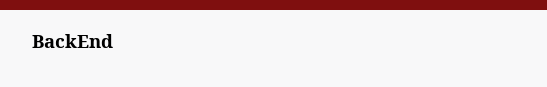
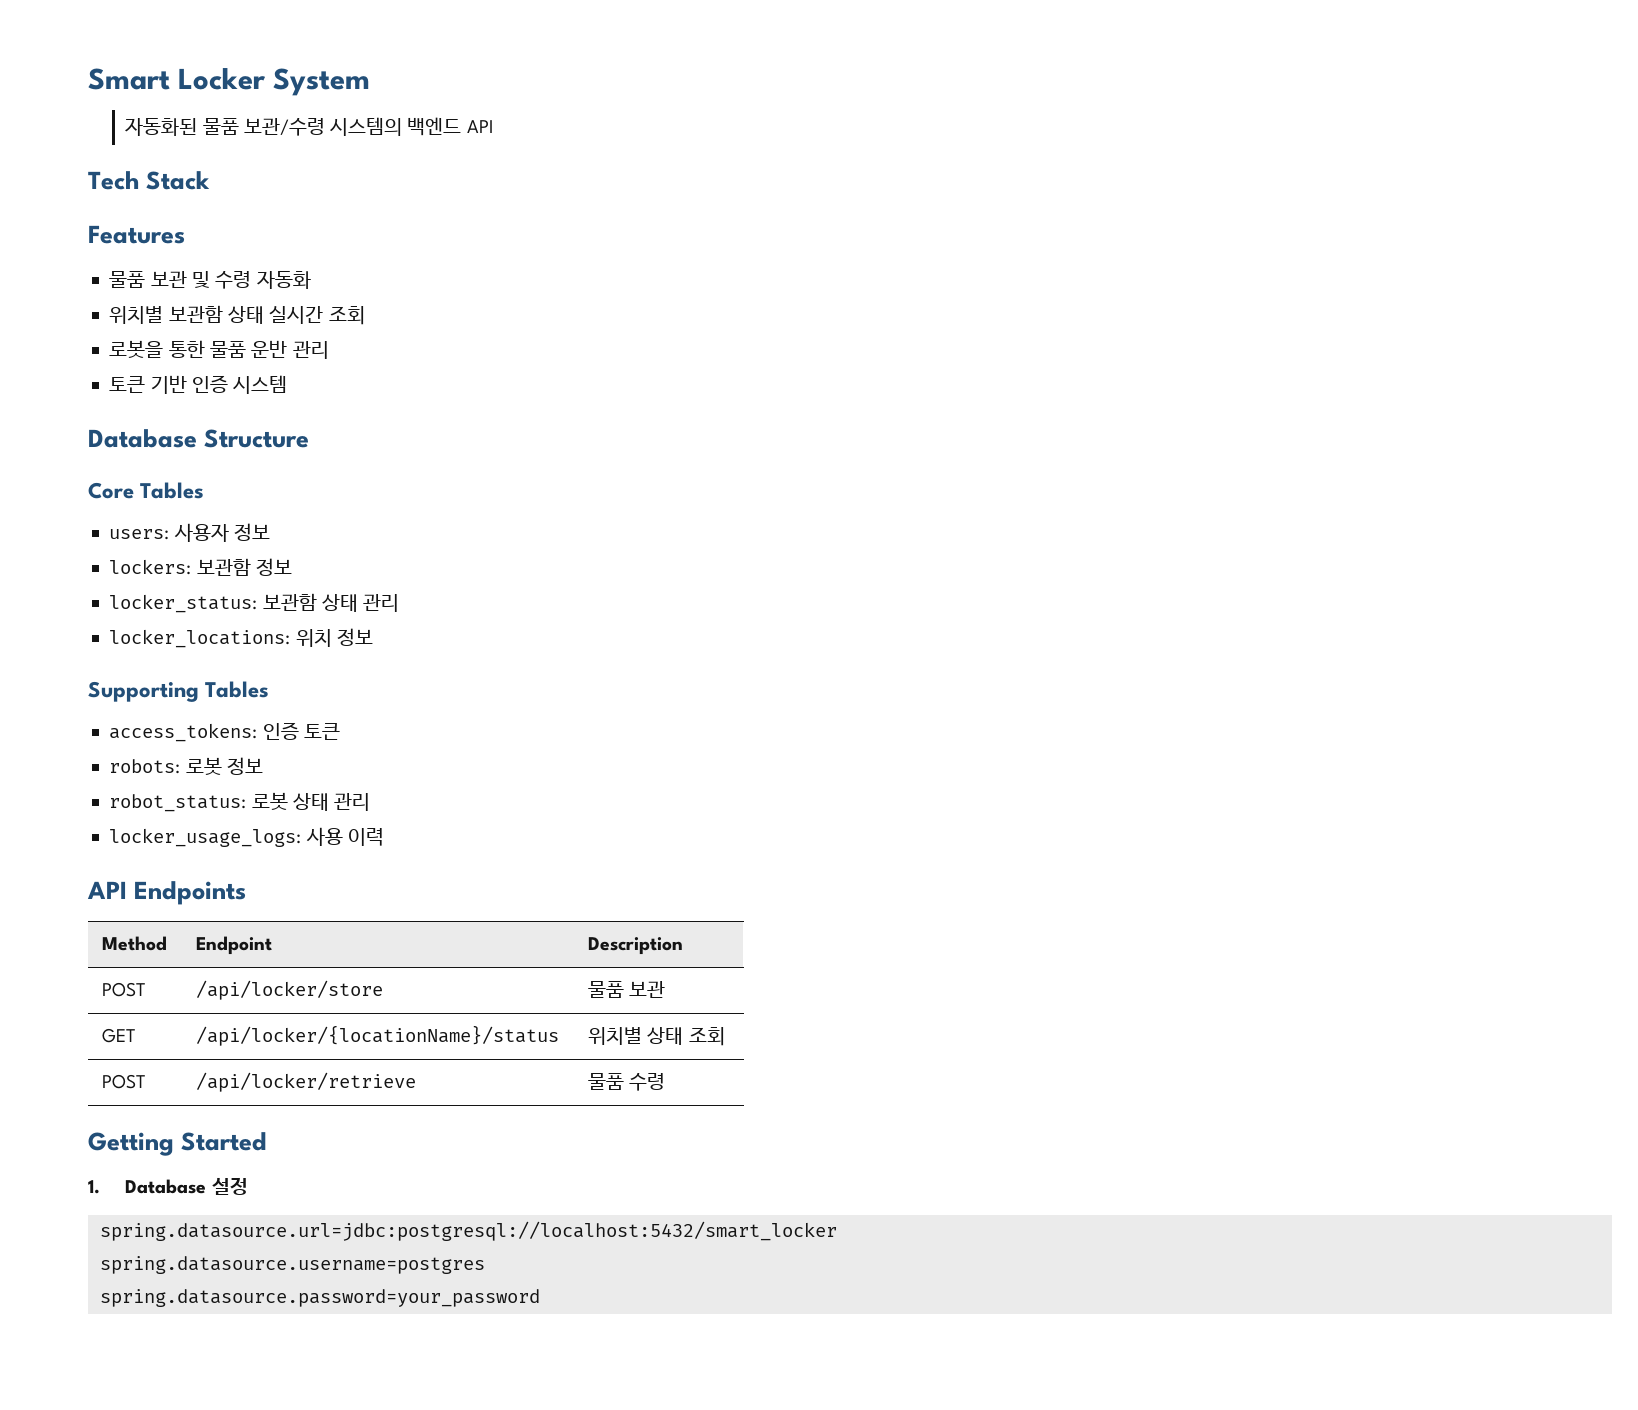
- BackEnd
+ Smart Locker System
+ 자동화된 물품 보관/수령 시스템의 백엔드 API
+ Tech Stack
+ Features
+ 물품 보관 및 수령 자동화
+ 위치별 보관함 상태 실시간 조회
+ 로봇을 통한 물품 운반 관리
+ 토큰 기반 인증 시스템
+ Database Structure
+ Core Tables
+ users: 사용자 정보
+ lockers: 보관함 정보
+ locker_status: 보관함 상태 관리
+ locker_locations: 위치 정보
+ Supporting Tables
+ access_tokens: 인증 토큰
+ robots: 로봇 정보
+ robot_status: 로봇 상태 관리
+ locker_usage_logs: 사용 이력
+ API Endpoints
+ Method | Endpoint | Description
+ POST | /api/locker/store | 물품 보관
+ GET | /api/locker/{locationName}/status | 위치별 상태 조회
+ POST | /api/locker/retrieve | 물품 수령
+ Getting Started
+ 1. Database 설정
+ spring.datasource.url=jdbc:postgresql://localhost:5432/smart_locker
+ spring.datasource.username=postgres
+ spring.datasource.password=your_password

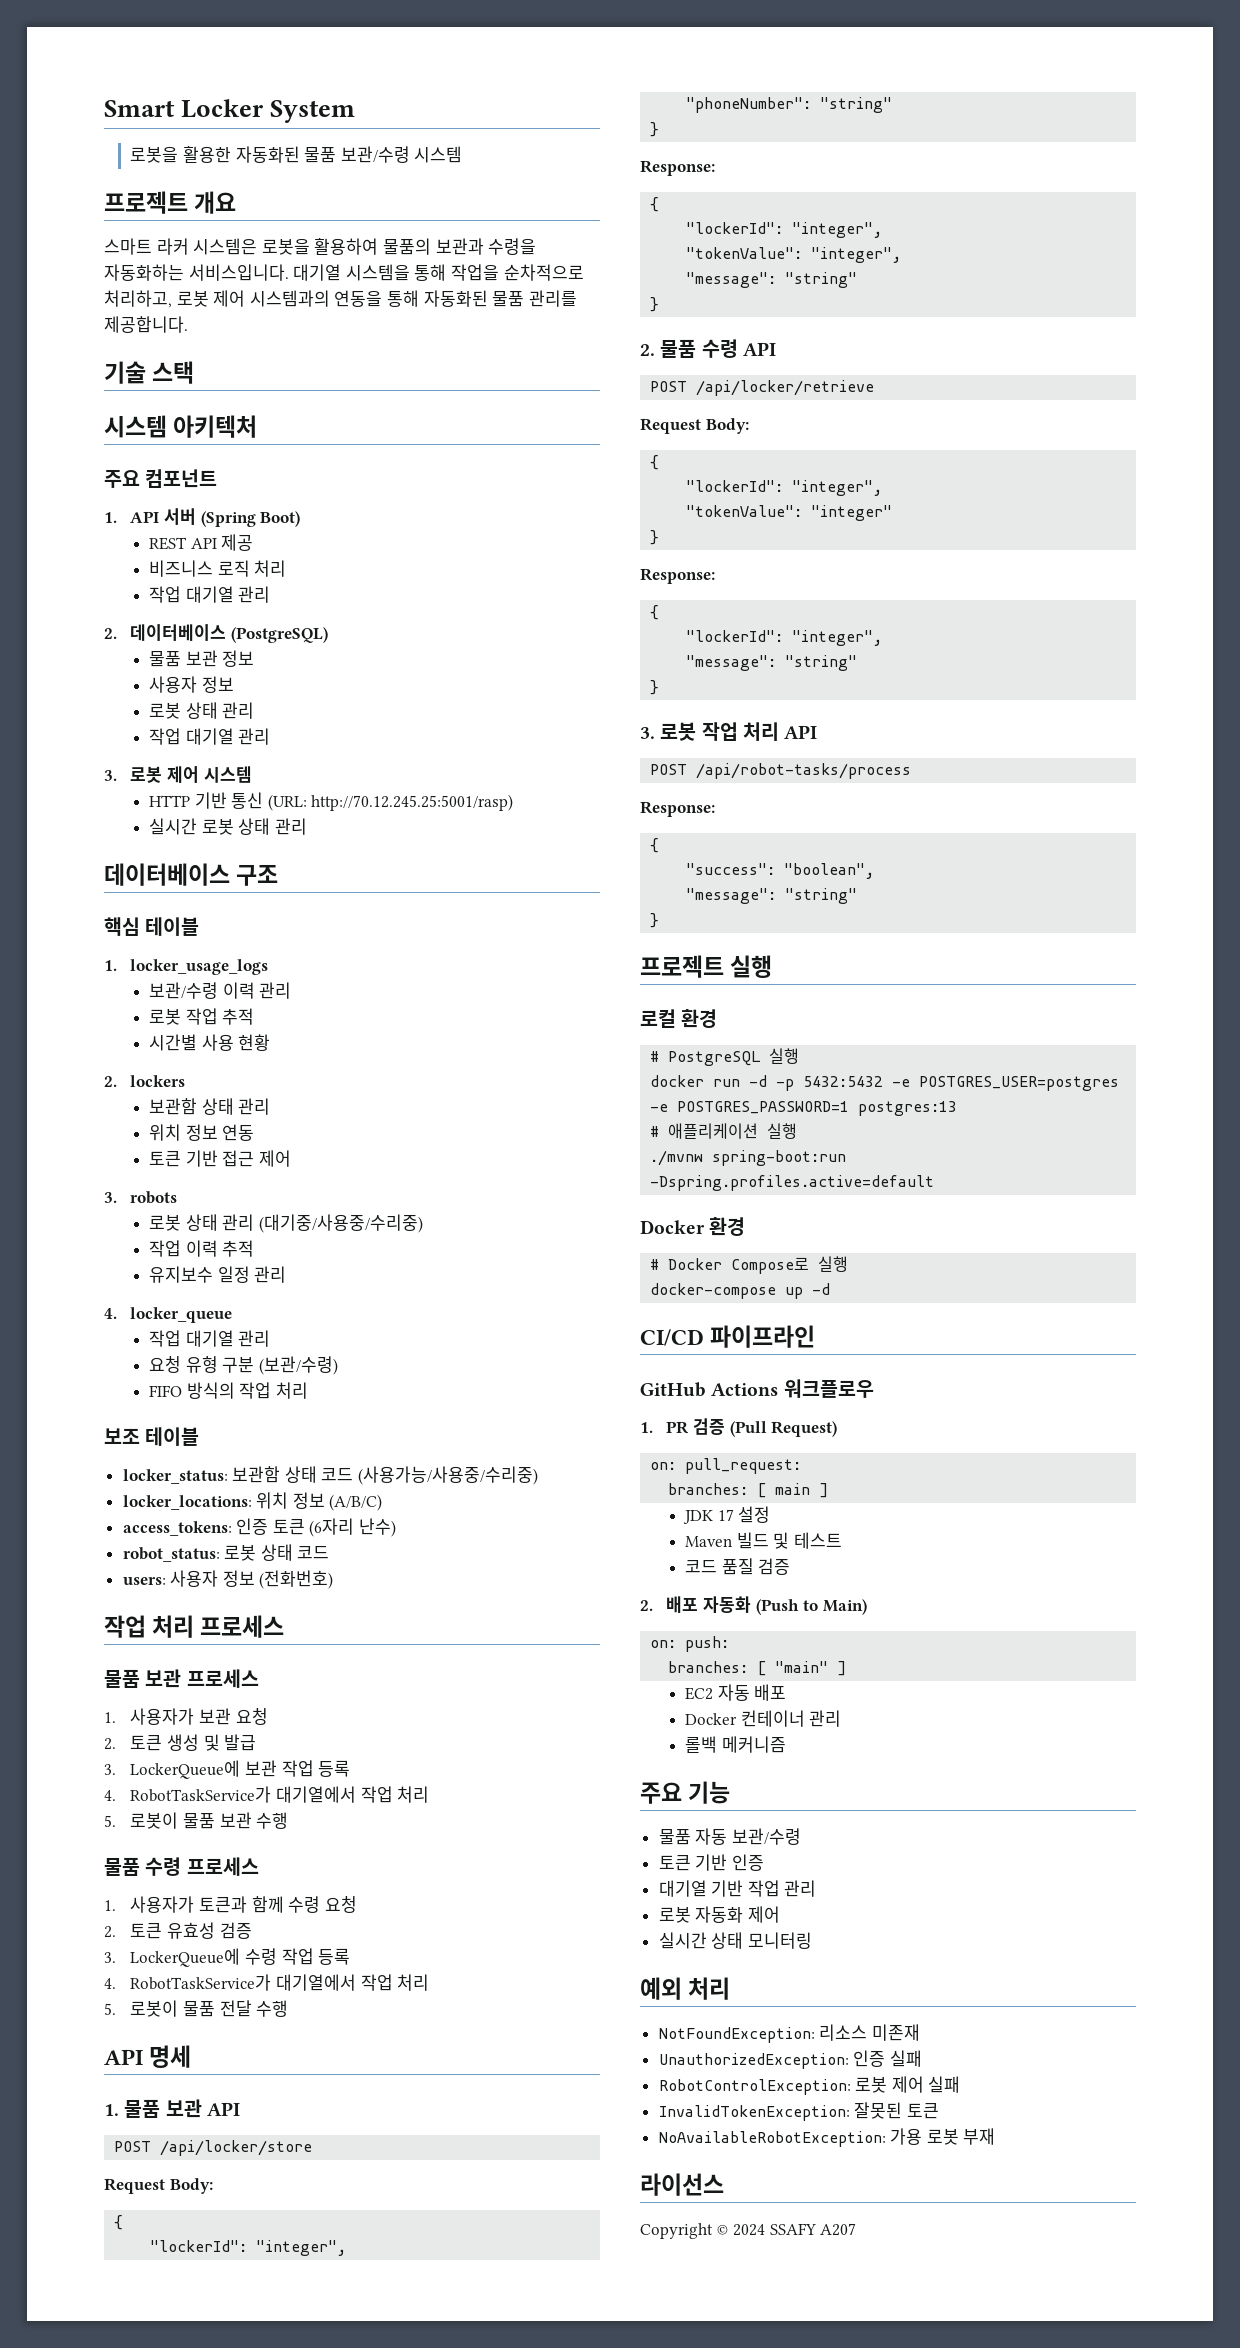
- 자동화된 물품 보관/수령 시스템의 백엔드 API
- Tech Stack
- Features
- 물품 보관 및 수령 자동화
- 위치별 보관함 상태 실시간 조회
- 로봇을 통한 물품 운반 관리
- 토큰 기반 인증 시스템
- Database Structure
- Core Tables
- users: 사용자 정보
- lockers: 보관함 정보
- locker_status: 보관함 상태 관리
- locker_locations: 위치 정보
- Supporting Tables
- access_tokens: 인증 토큰
- robots: 로봇 정보
- robot_status: 로봇 상태 관리
- locker_usage_logs: 사용 이력
- API Endpoints
- Method | Endpoint | Description
- POST | /api/locker/store | 물품 보관
- GET | /api/locker/{locationName}/status | 위치별 상태 조회
- POST | /api/locker/retrieve | 물품 수령
- Getting Started
- 1. Database 설정
- spring.datasource.url=jdbc:postgresql://localhost:5432/smart_locker
- spring.datasource.username=postgres
- spring.datasource.password=your_password
+ 로봇을 활용한 자동화된 물품 보관/수령 시스템
+ 프로젝트 개요
+ 스마트 라커 시스템은 로봇을 활용하여 물품의 보관과 수령을 자동화하는 서비스입니다. 대기열 시스템을 통해 작업을 순차적으로 처리하고, 로봇 제어 시스템과의 연동을 통해 자동화된 물품 관리를 제공합니다.
+ 기술 스택
+ 시스템 아키텍처
+ 주요 컴포넌트
+ 1. API 서버 (Spring Boot)
+ REST API 제공
+ 비즈니스 로직 처리
+ 작업 대기열 관리
+ 2. 데이터베이스 (PostgreSQL)
+ 물품 보관 정보
+ 사용자 정보
+ 로봇 상태 관리
+ 작업 대기열 관리
+ 3. 로봇 제어 시스템
+ HTTP 기반 통신 (URL: http://70.12.245.25:5001/rasp)
+ 실시간 로봇 상태 관리
+ 데이터베이스 구조
+ 핵심 테이블
+ 1. locker_usage_logs
+ 보관/수령 이력 관리
+ 로봇 작업 추적
+ 시간별 사용 현황
+ 2. lockers
+ 보관함 상태 관리
+ 위치 정보 연동
+ 토큰 기반 접근 제어
+ 3. robots
+ 로봇 상태 관리 (대기중/사용중/수리중)
+ 작업 이력 추적
+ 유지보수 일정 관리
+ 4. locker_queue
+ 작업 대기열 관리
+ 요청 유형 구분 (보관/수령)
+ FIFO 방식의 작업 처리
+ 보조 테이블
+ locker_status: 보관함 상태 코드 (사용가능/사용중/수리중)
+ locker_locations: 위치 정보 (A/B/C)
+ access_tokens: 인증 토큰 (6자리 난수)
+ robot_status: 로봇 상태 코드
+ users: 사용자 정보 (전화번호)
+ 작업 처리 프로세스
+ 물품 보관 프로세스
+ 1. 사용자가 보관 요청
+ 2. 토큰 생성 및 발급
+ 3. LockerQueue에 보관 작업 등록
+ 4. RobotTaskService가 대기열에서 작업 처리
+ 5. 로봇이 물품 보관 수행
+ 물품 수령 프로세스
+ 1. 사용자가 토큰과 함께 수령 요청
+ 2. 토큰 유효성 검증
+ 3. LockerQueue에 수령 작업 등록
+ 4. RobotTaskService가 대기열에서 작업 처리
+ 5. 로봇이 물품 전달 수행
+ API 명세
+ 1. 물품 보관 API
+ POST /api/locker/store
+ Request Body:
+ {
+ "lockerId": "integer",
+ "phoneNumber": "string"
+ }
+ Response:
+ {
+ "lockerId": "integer",
+ "tokenValue": "integer",
+ "message": "string"
+ }
+ 2. 물품 수령 API
+ POST /api/locker/retrieve
+ Request Body:
+ {
+ "lockerId": "integer",
+ "tokenValue": "integer"
+ }
+ Response:
+ {
+ "lockerId": "integer",
+ "message": "string"
+ }
+ 3. 로봇 작업 처리 API
+ POST /api/robot-tasks/process
+ Response:
+ {
+ "success": "boolean",
+ "message": "string"
+ }
+ 프로젝트 실행
+ 로컬 환경
+ # PostgreSQL 실행
+ docker run -d -p 5432:5432 -e POSTGRES_USER=postgres -e POSTGRES_PASSWORD=1 postgres:13
+ # 애플리케이션 실행
+ ./mvnw spring-boot:run -Dspring.profiles.active=default
+ Docker 환경
+ # Docker Compose로 실행
+ docker-compose up -d
+ CI/CD 파이프라인
+ GitHub Actions 워크플로우
+ 1. PR 검증 (Pull Request)
+ on: pull_request:
+ branches: [ main ]
+ JDK 17 설정
+ Maven 빌드 및 테스트
+ 코드 품질 검증
+ 2. 배포 자동화 (Push to Main)
+ on: push:
+ branches: [ "main" ]
+ EC2 자동 배포
+ Docker 컨테이너 관리
+ 롤백 메커니즘
+ 주요 기능
+ 물품 자동 보관/수령
+ 토큰 기반 인증
+ 대기열 기반 작업 관리
+ 로봇 자동화 제어
+ 실시간 상태 모니터링
+ 예외 처리
+ NotFoundException: 리소스 미존재
+ UnauthorizedException: 인증 실패
+ RobotControlException: 로봇 제어 실패
+ InvalidTokenException: 잘못된 토큰
+ NoAvailableRobotException: 가용 로봇 부재
+ 라이선스
+ Copyright © 2024 SSAFY A207

